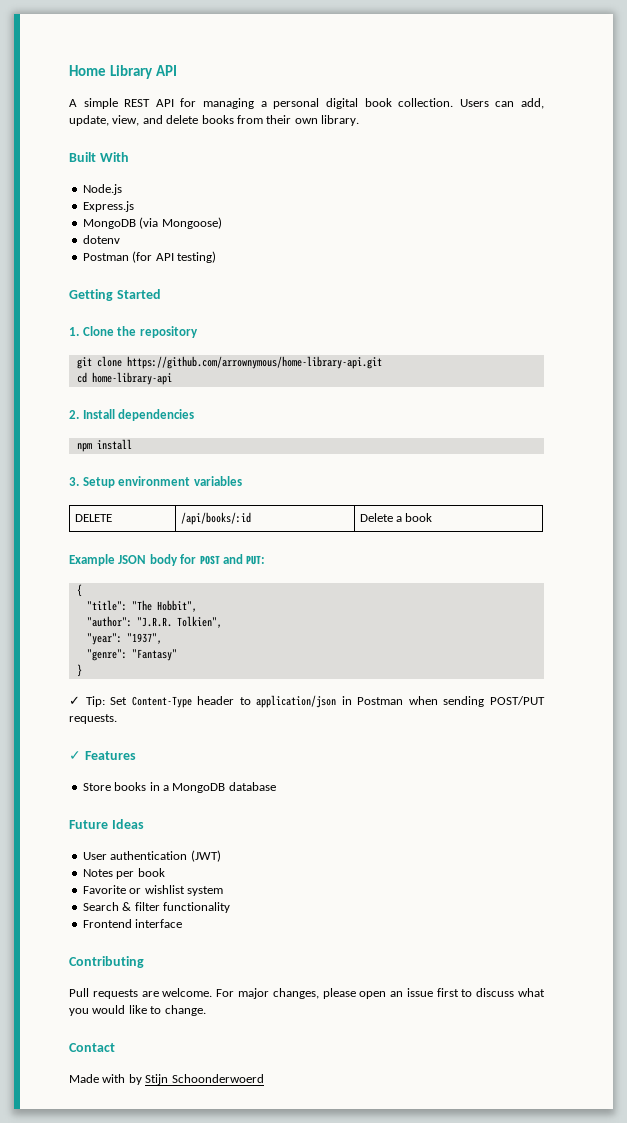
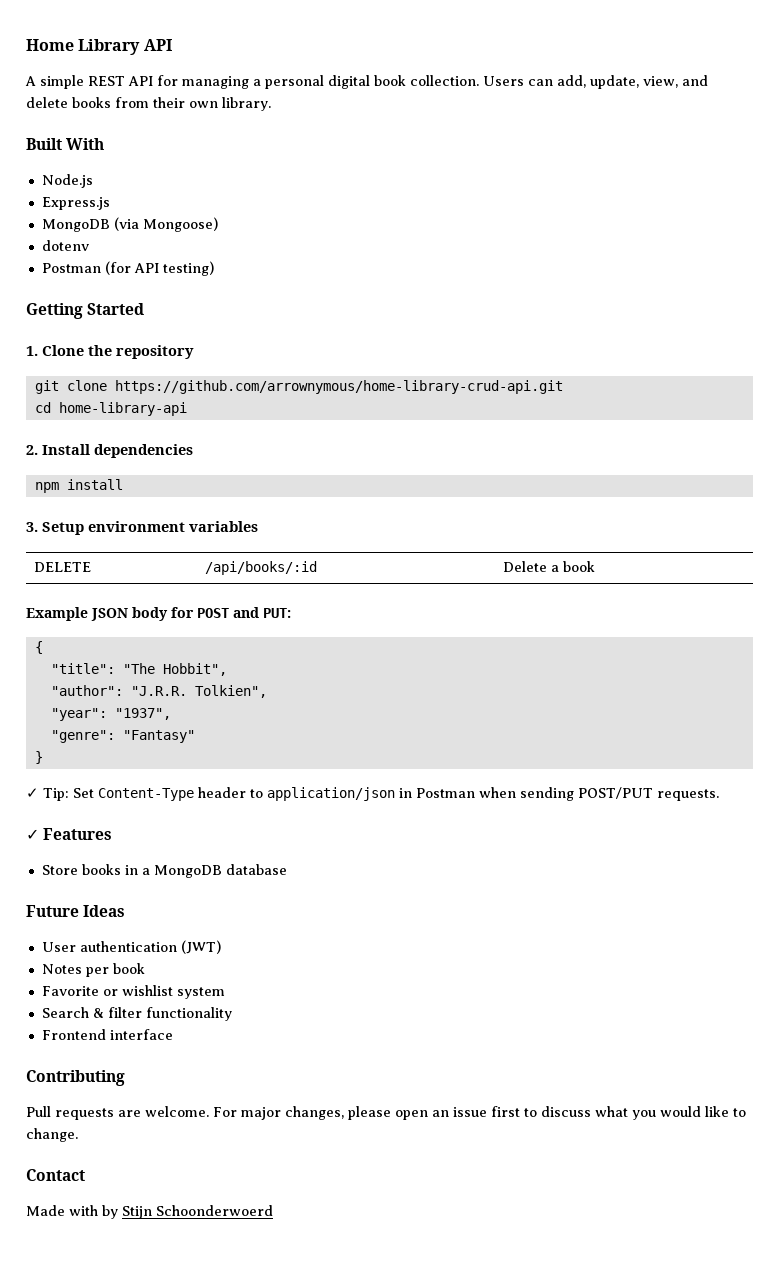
- git clone https://github.com/arrownymous/home-library-api.git
+ git clone https://github.com/arrownymous/home-library-crud-api.git

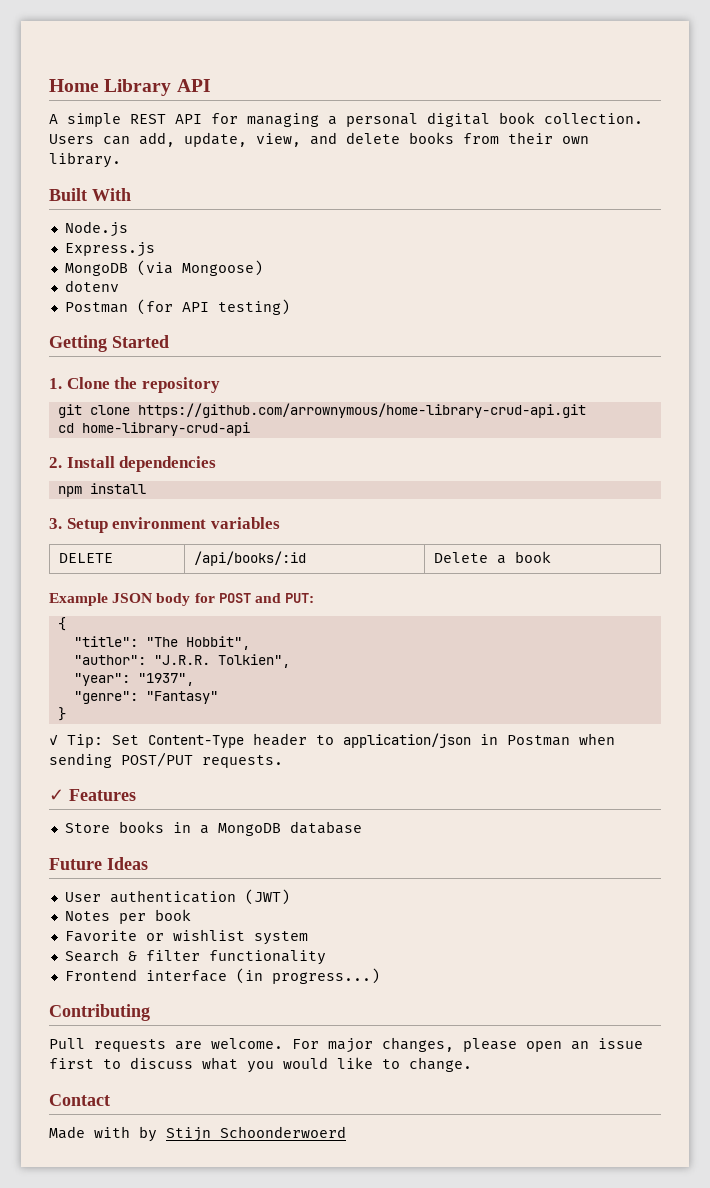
- cd home-library-api
+ cd home-library-crud-api
- Frontend interface
+ Frontend interface (in progress...)

